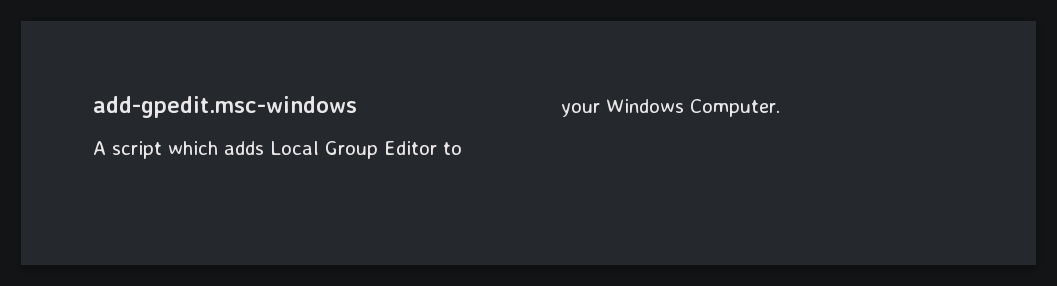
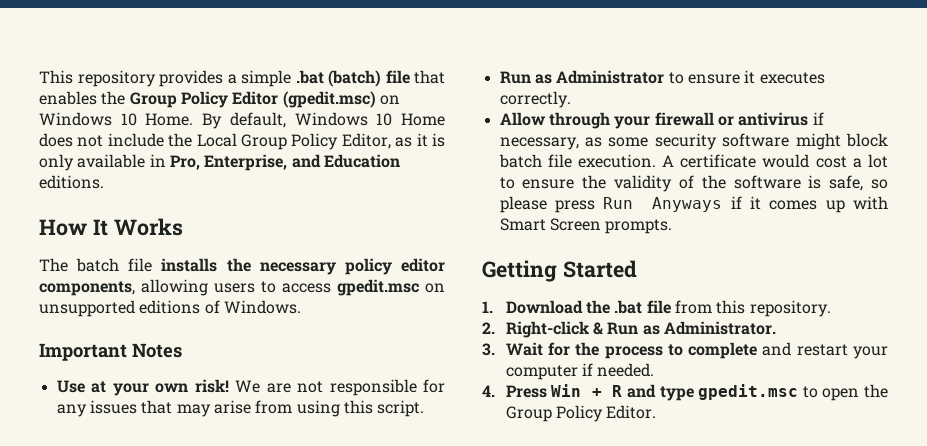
- add-gpedit.msc-windows
- A script which adds Local Group Editor to your Windows Computer.
+ This repository provides a simple .bat (batch) file that enables the Group Policy Editor (gpedit.msc) on Windows 10 Home. By default, Windows 10 Home does not include the Local Group Policy Editor, as it is only available in Pro, Enterprise, and Education editions.
+ How It Works
+ The batch file installs the necessary policy editor components, allowing users to access gpedit.msc on unsupported editions of Windows.
+ Important Notes
+ Use at your own risk! We are not responsible for any issues that may arise from using this script.
+ Run as Administrator to ensure it executes correctly.
+ Allow through your firewall or antivirus if necessary, as some security software might block batch file execution. A certificate would cost a lot to ensure the validity of the software is safe, so please press Run Anyways if it comes up with Smart Screen prompts.
+ Getting Started
+ 1. Download the .bat file from this repository.
+ 2. Right-click & Run as Administrator.
+ 3. Wait for the process to complete and restart your computer if needed.
+ 4. Press Win + R and type gpedit.msc to open the Group Policy Editor.

